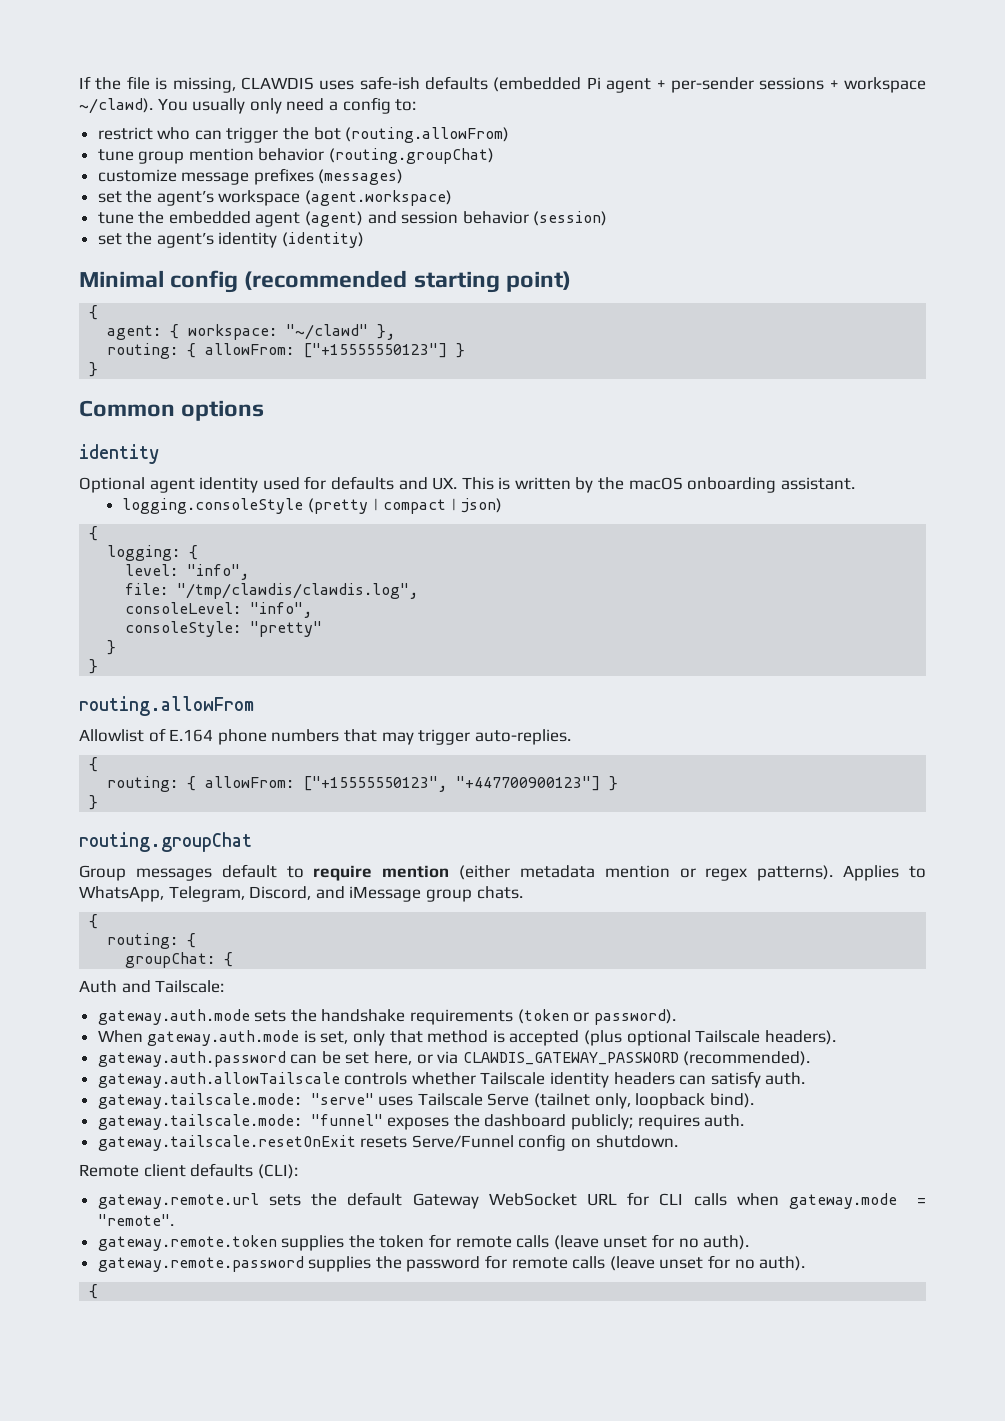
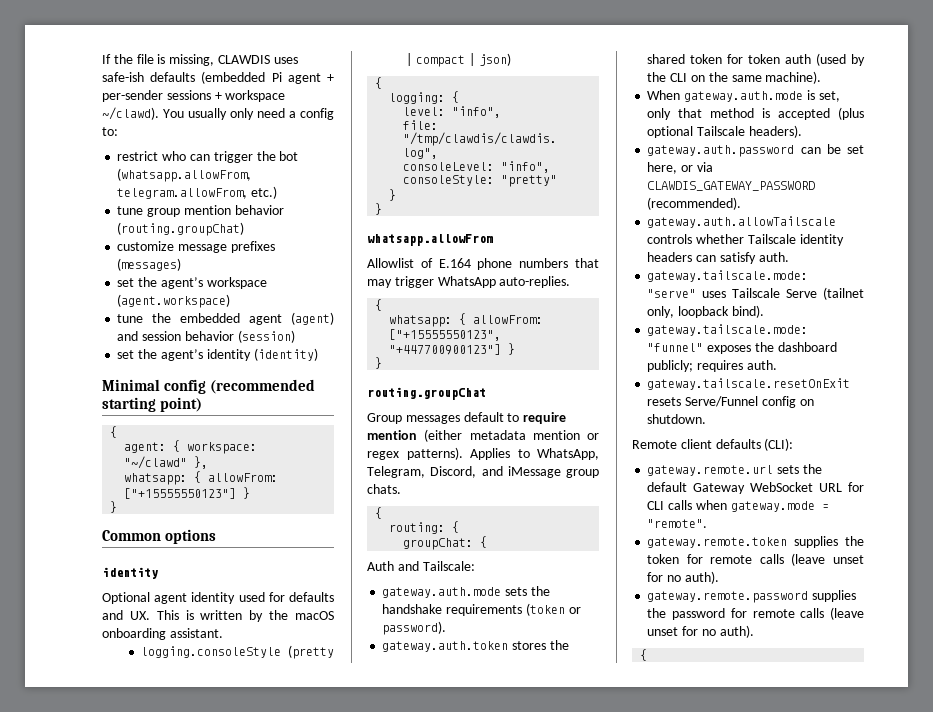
- restrict who can trigger the bot (routing.allowFrom)
+ restrict who can trigger the bot (whatsapp.allowFrom, telegram.allowFrom, etc.)
- routing: { allowFrom: ["+15555550123"] }
+ whatsapp: { allowFrom: ["+15555550123"] }
- routing.allowFrom
+ whatsapp.allowFrom
- Allowlist of E.164 phone numbers that may trigger auto-replies.
+ Allowlist of E.164 phone numbers that may trigger WhatsApp auto-replies.
- routing: { allowFrom: ["+15555550123", "+447700900123"] }
+ whatsapp: { allowFrom: ["+15555550123", "+447700900123"] }
+ gateway.auth.token stores the shared token for token auth (used by the CLI on the same machine).

